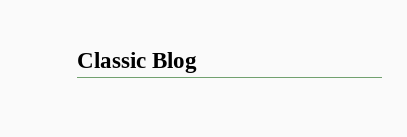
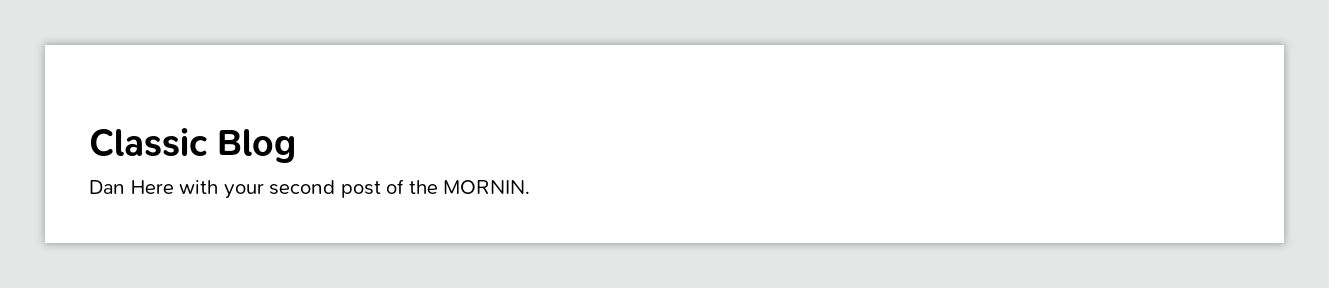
+ Dan Here with your second post of the MORNIN.

